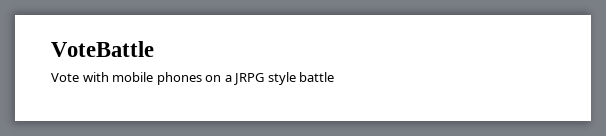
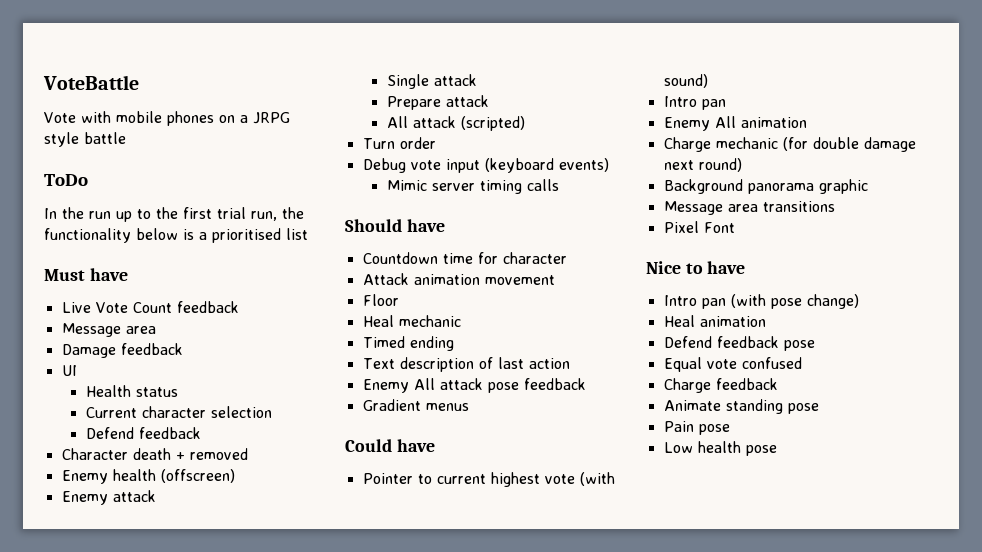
+ ToDo
+ In the run up to the first trial run, the functionality below is a prioritised list
+ Must have
+ Live Vote Count feedback
+ Message area
+ Damage feedback
+ UI
+ Health status
+ Current character selection
+ Defend feedback
+ Character death + removed
+ Enemy health (offscreen)
+ Enemy attack
+ Single attack
+ Prepare attack
+ All attack (scripted)
+ Turn order
+ Debug vote input (keyboard events)
+ Mimic server timing calls
+ Should have
+ Countdown time for character
+ Attack animation movement
+ Floor
+ Heal mechanic
+ Timed ending
+ Text description of last action
+ Enemy All attack pose feedback
+ Gradient menus
+ Could have
+ Pointer to current highest vote (with sound)
+ Intro pan
+ Enemy All animation
+ Charge mechanic (for double damage next round)
+ Background panorama graphic
+ Message area transitions
+ Pixel Font
+ Nice to have
+ Intro pan (with pose change)
+ Heal animation
+ Defend feedback pose
+ Equal vote confused
+ Charge feedback
+ Animate standing pose
+ Pain pose
+ Low health pose

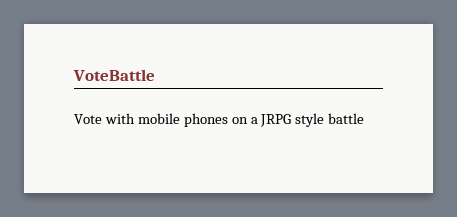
- ToDo
- In the run up to the first trial run, the functionality below is a prioritised list
- Must have
- Live Vote Count feedback
- Message area
- Damage feedback
- UI
- Health status
- Current character selection
- Defend feedback
- Character death + removed
- Enemy health (offscreen)
- Enemy attack
- Single attack
- Prepare attack
- All attack (scripted)
- Turn order
- Debug vote input (keyboard events)
- Mimic server timing calls
- Should have
- Countdown time for character
- Attack animation movement
- Floor
- Heal mechanic
- Timed ending
- Text description of last action
- Enemy All attack pose feedback
- Gradient menus
- Could have
- Pointer to current highest vote (with sound)
- Intro pan
- Enemy All animation
- Charge mechanic (for double damage next round)
- Background panorama graphic
- Message area transitions
- Pixel Font
- Nice to have
- Intro pan (with pose change)
- Heal animation
- Defend feedback pose
- Equal vote confused
- Charge feedback
- Animate standing pose
- Pain pose
- Low health pose

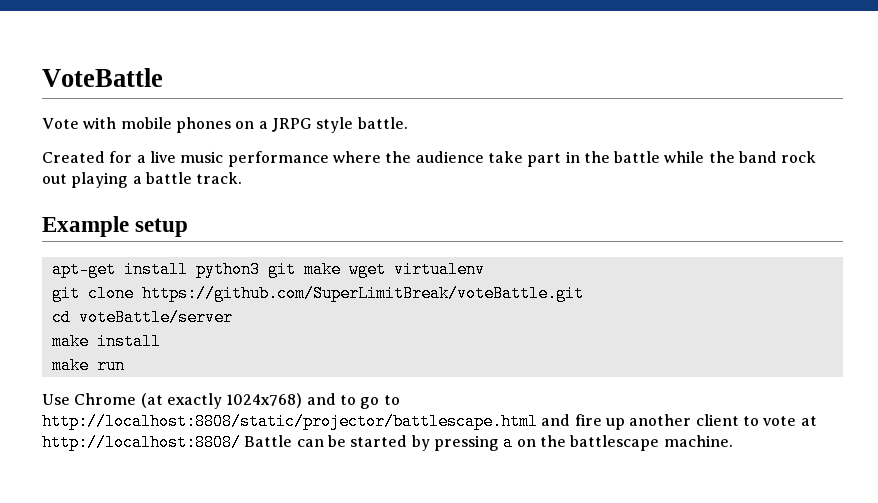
- Vote with mobile phones on a JRPG style battle
+ Vote with mobile phones on a JRPG style battle.
+ Created for a live music performance where the audience take part in the battle while the band rock out playing a battle track.
+ Example setup
+ apt-get install python3 git make wget virtualenv
+ git clone https://github.com/SuperLimitBreak/voteBattle.git
+ cd voteBattle/server
+ make install
+ make run
+ Use Chrome (at exactly 1024x768) and to go to http://localhost:8808/static/projector/battlescape.html and fire up another client to vote at http://localhost:8808/ Battle can be started by pressing a on the battlescape machine.

